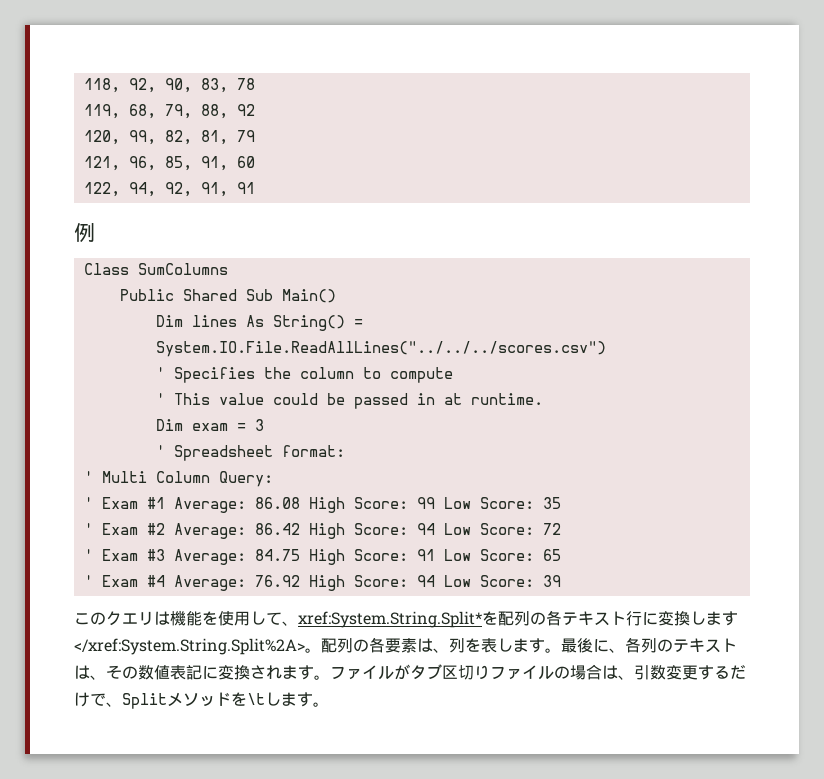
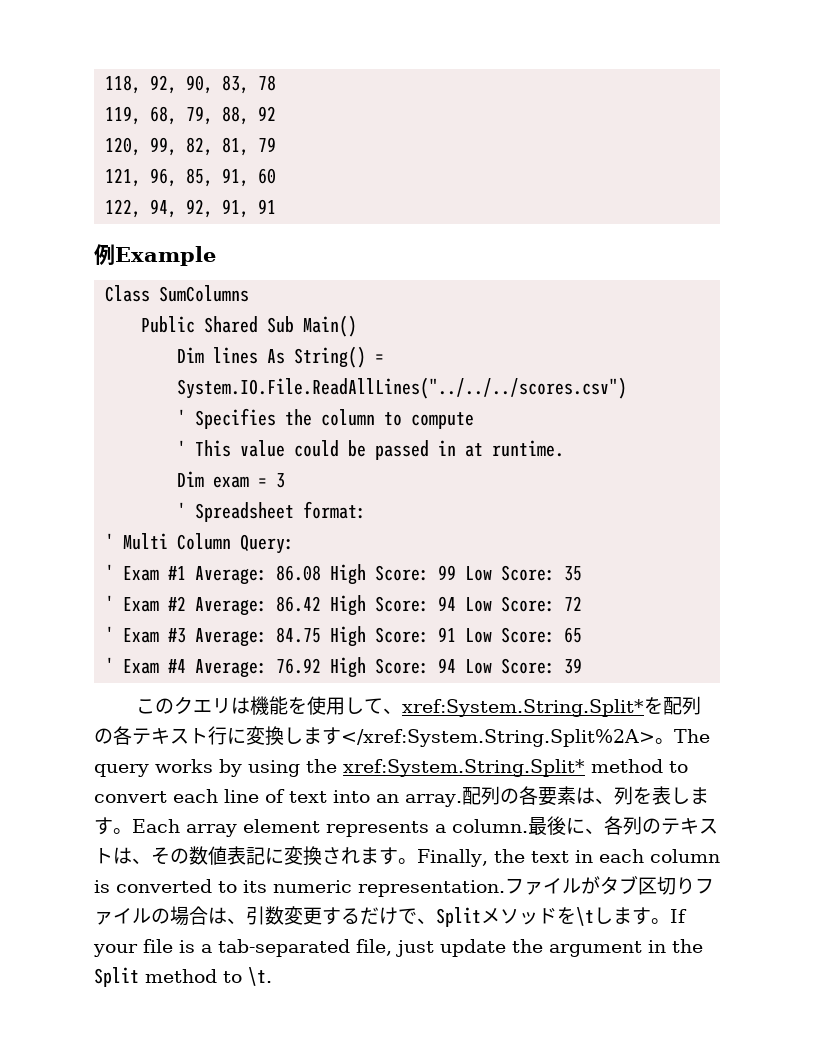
- 例
+ 例Example
+ The query works by using the xref:System.String.Split* method to convert each line of text into an array.
+ Each array element represents a column.
+ Finally, the text in each column is converted to its numeric representation.
+ If your file is a tab-separated file, just update the argument in the Split method to \t.

